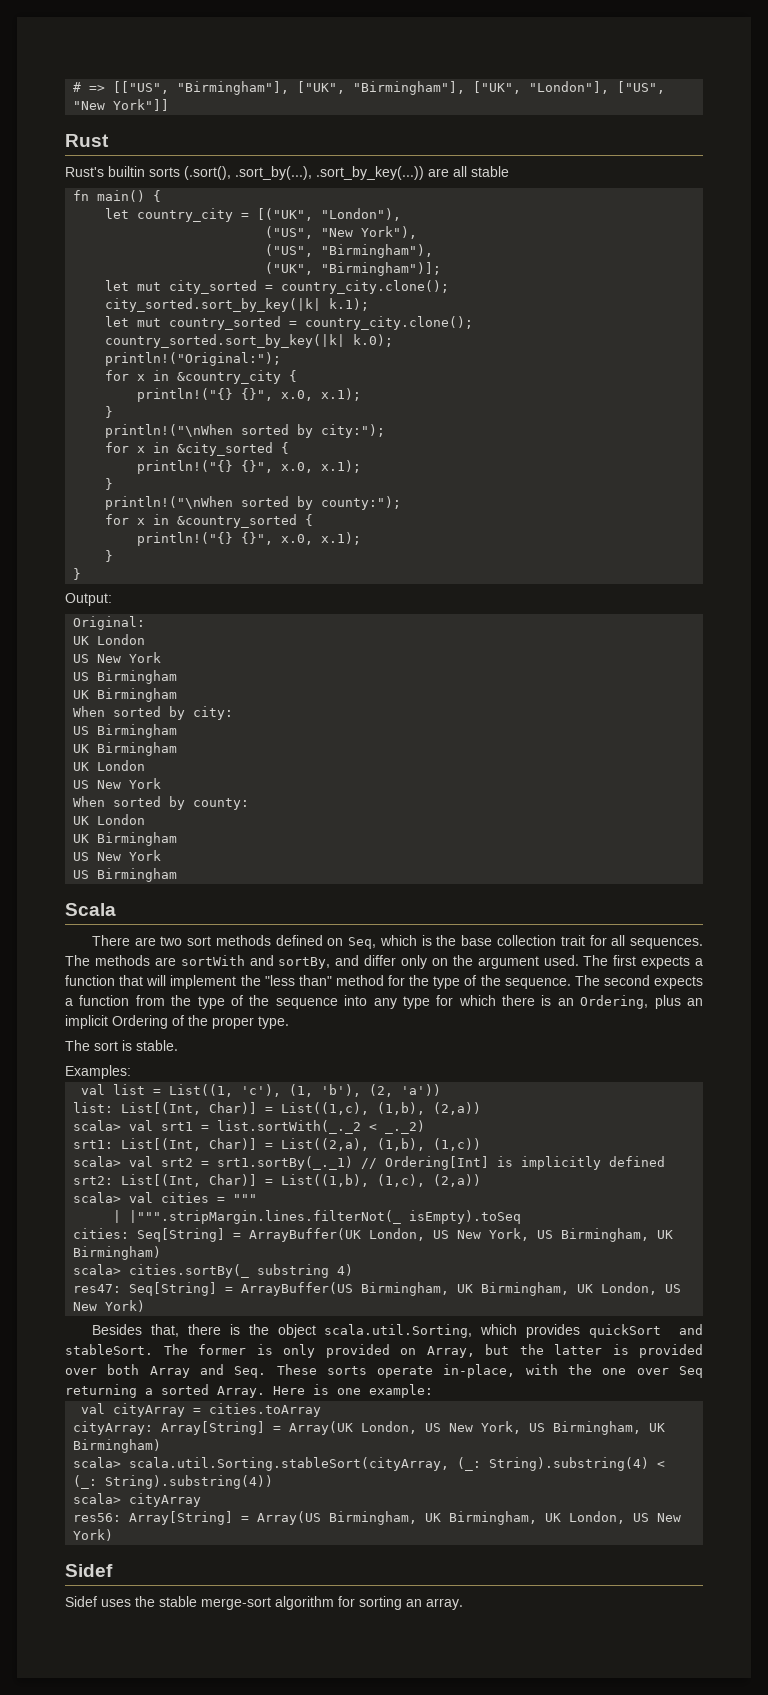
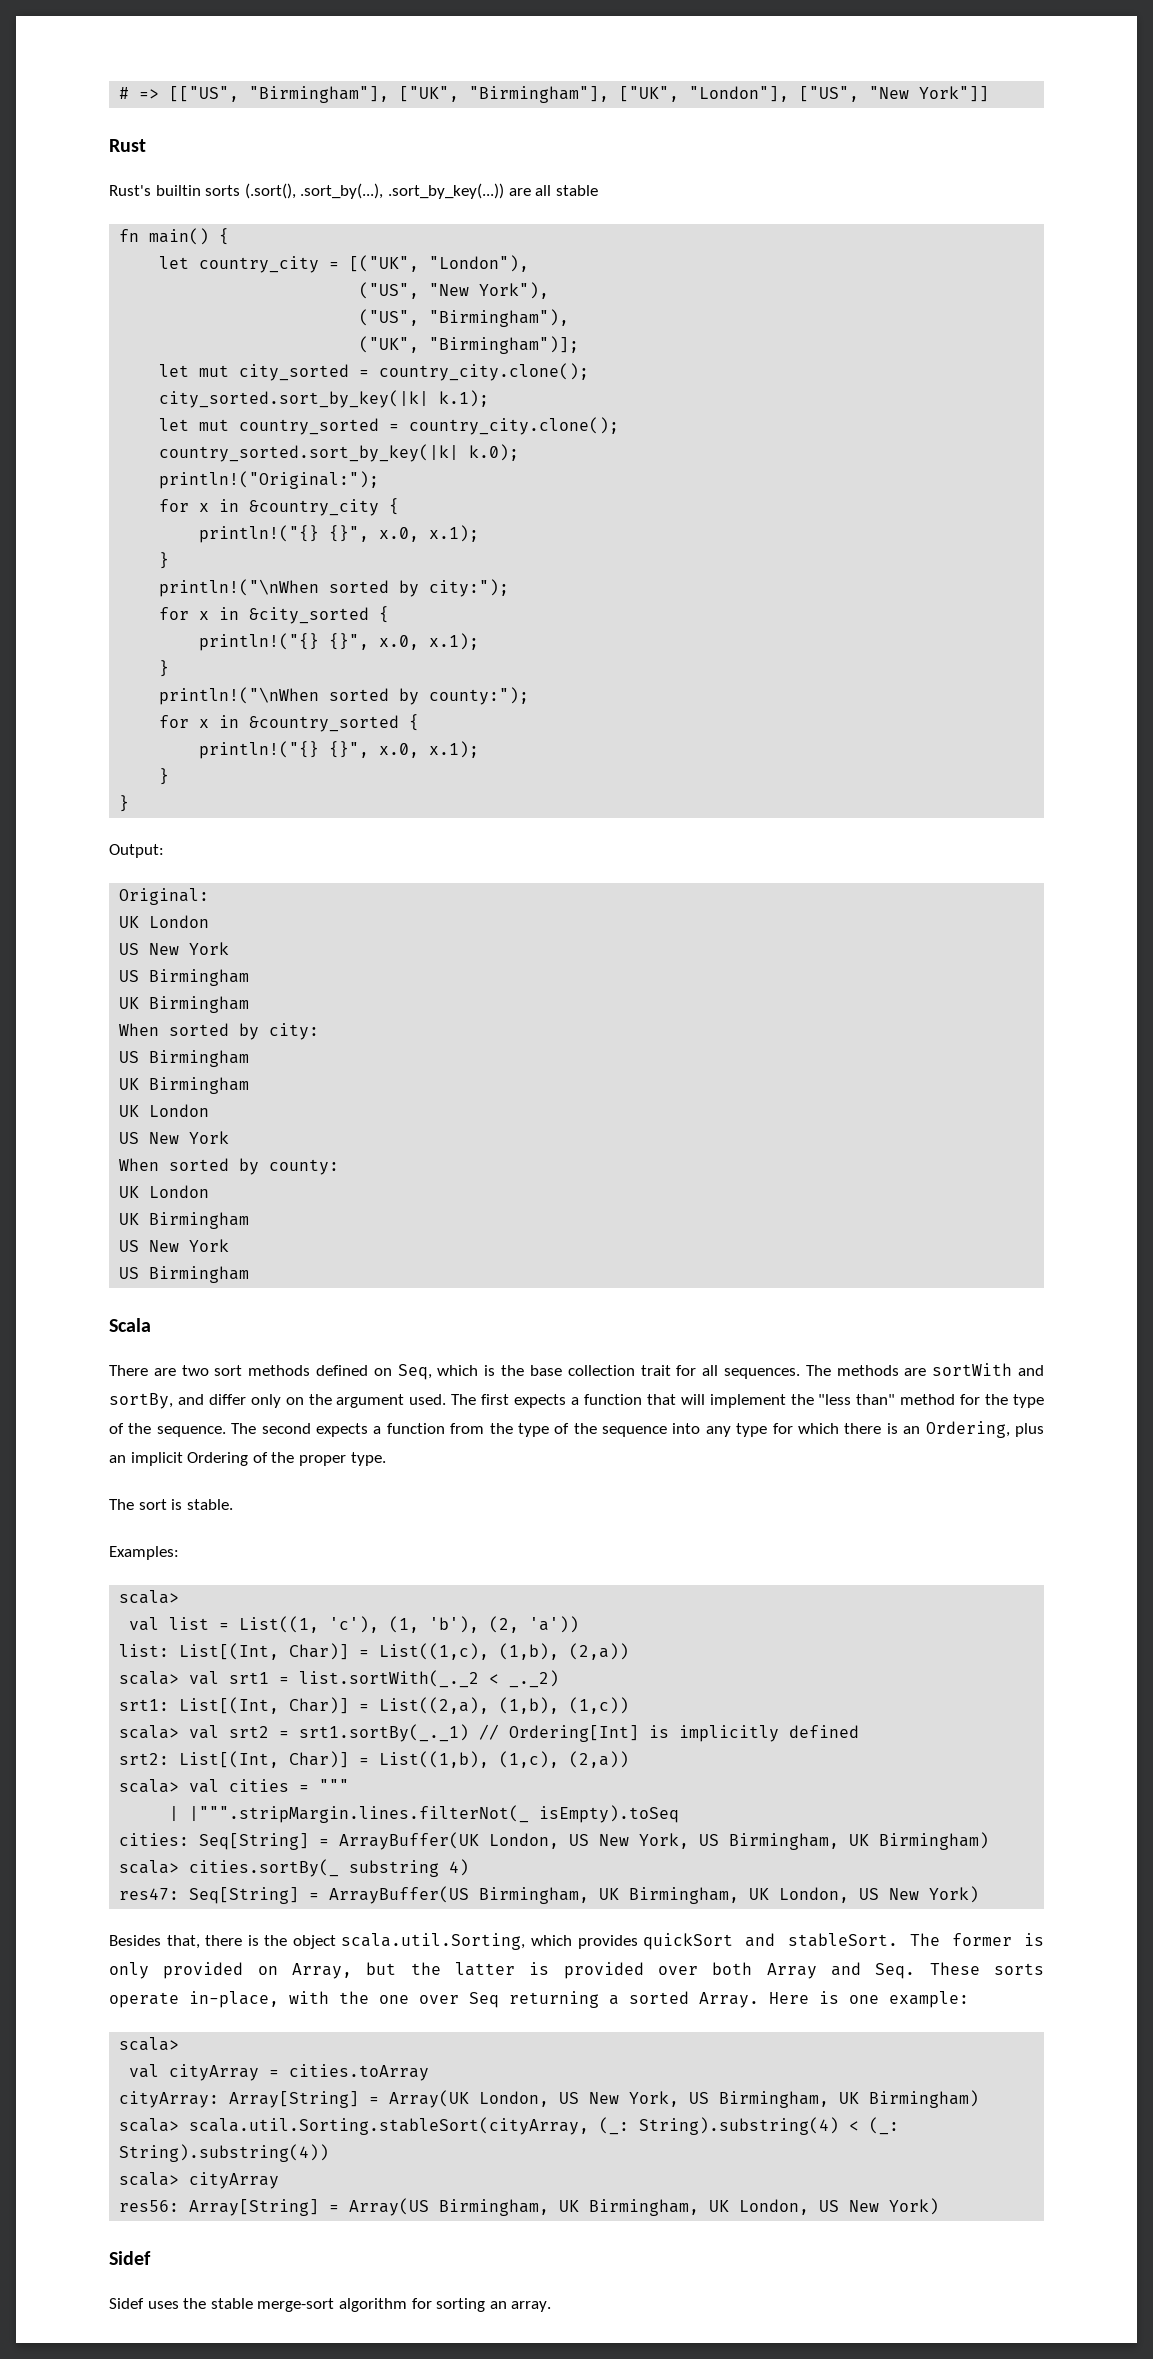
  Examples:
+ scala>
  Here is one example:
+ scala>

